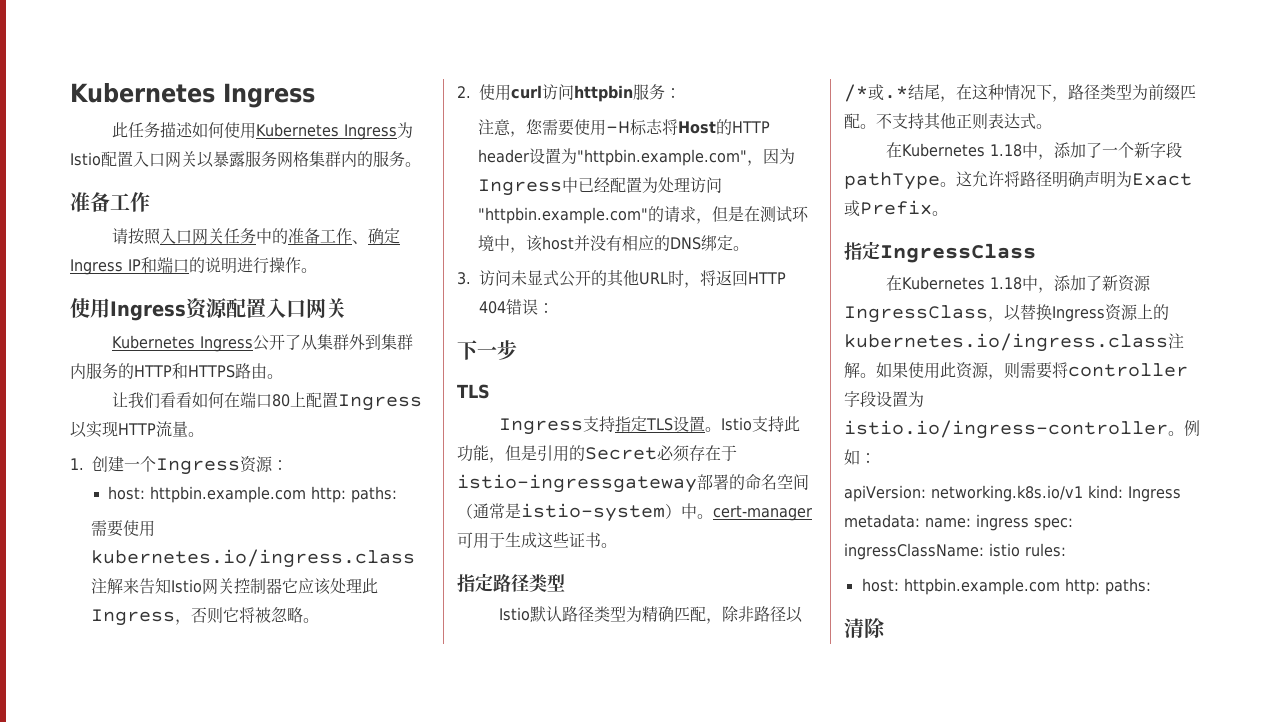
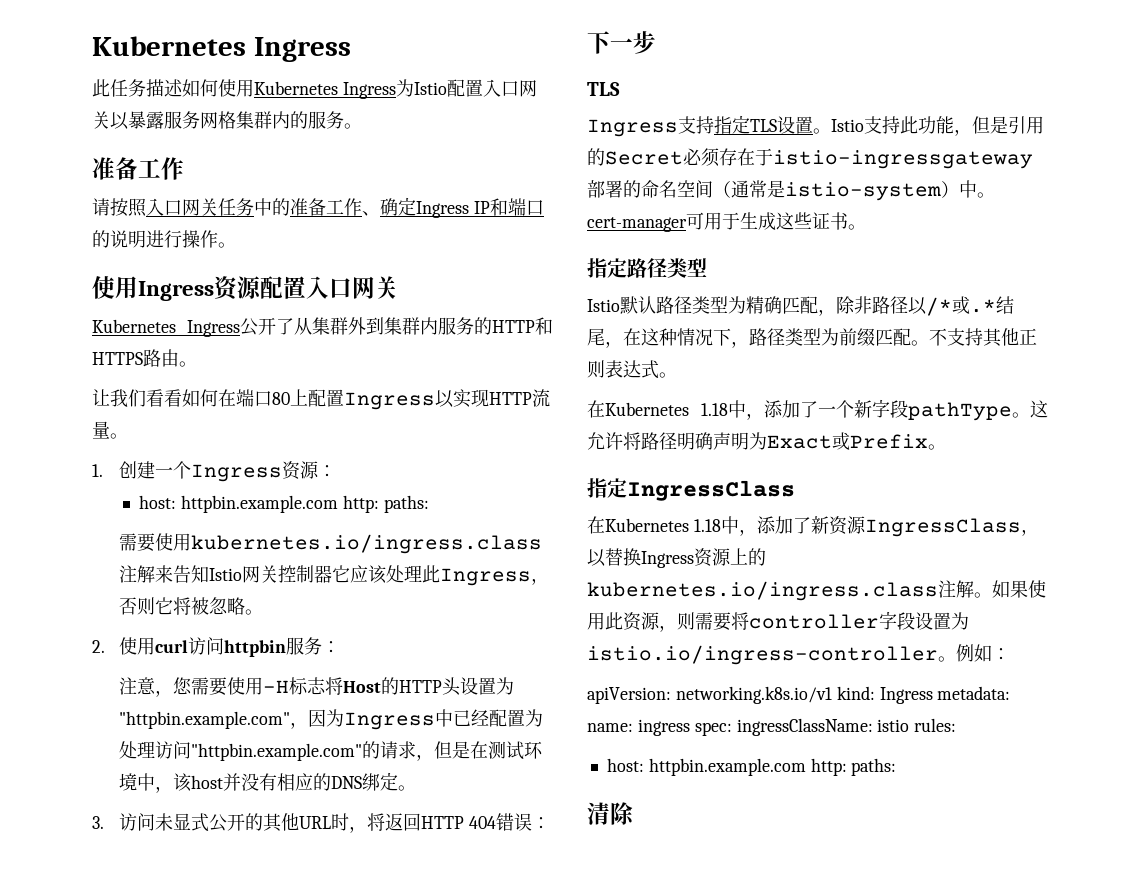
- 注意，您需要使用-H标志将Host的HTTP header设置为"httpbin.example.com"，因为Ingress中已经配置为处理访问"httpbin.example.com"的请求，但是在测试环境中，该host并没有相应的DNS绑定。
+ 注意，您需要使用-H标志将Host的HTTP头设置为"httpbin.example.com"，因为Ingress中已经配置为处理访问"httpbin.example.com"的请求，但是在测试环境中，该host并没有相应的DNS绑定。

